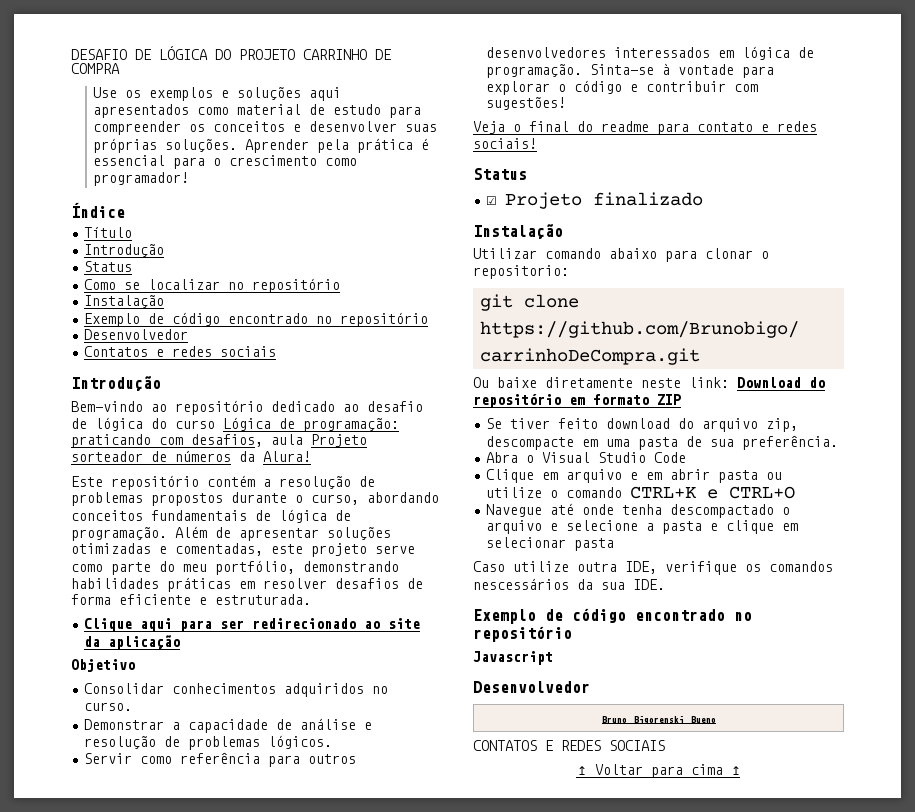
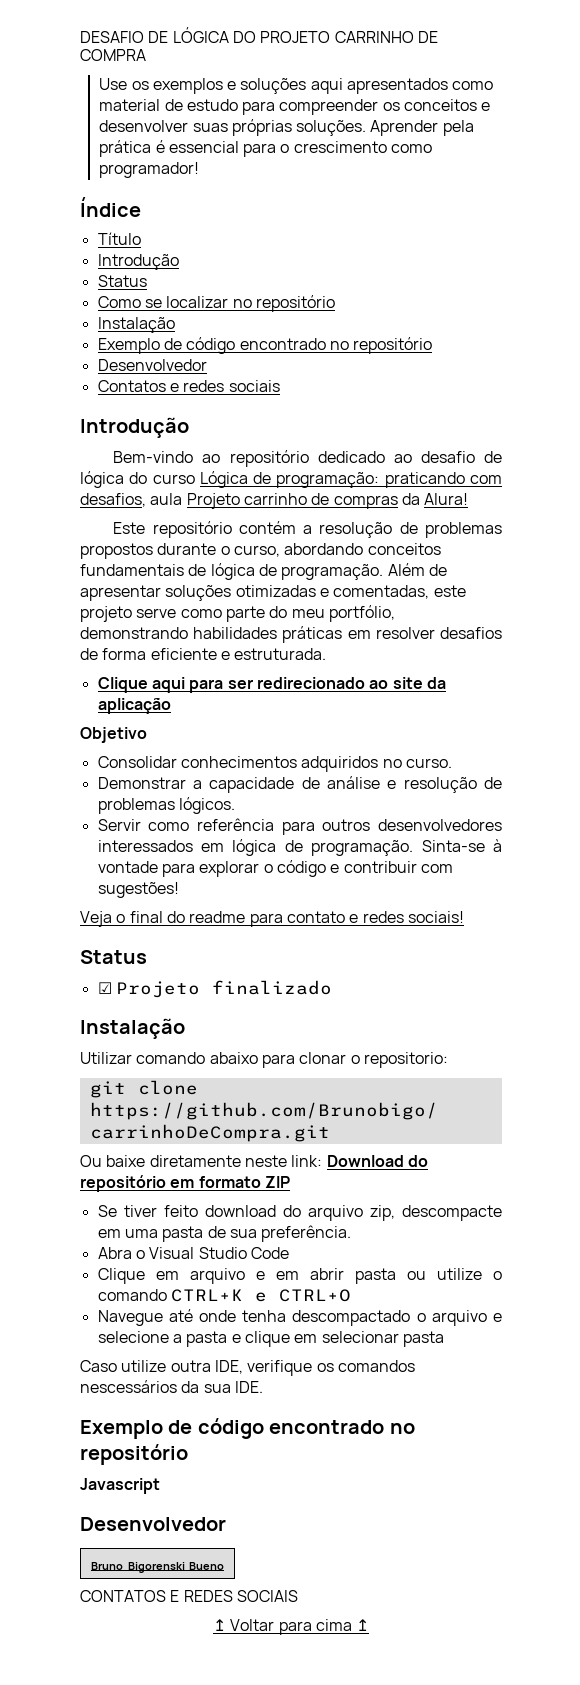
- Bem-vindo ao repositório dedicado ao desafio de lógica do curso Lógica de programação: praticando com desafios, aula Projeto sorteador de números da Alura!
+ Bem-vindo ao repositório dedicado ao desafio de lógica do curso Lógica de programação: praticando com desafios, aula Projeto carrinho de compras da Alura!

